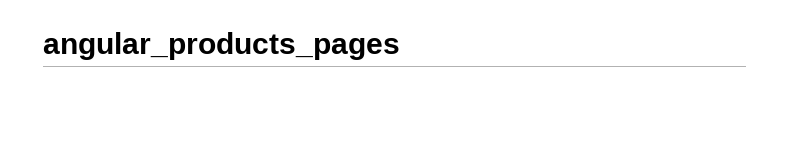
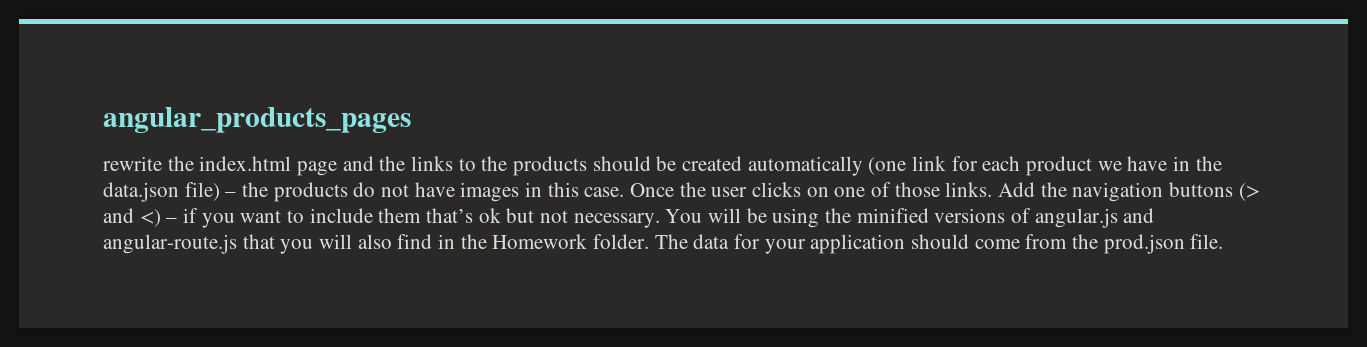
+ rewrite the index.html page and the links to the products should be created automatically (one link for each product we have in the data.json file) – the products do not have images in this case. Once the user clicks on one of those links. Add the navigation buttons (> and <) – if you want to include them that’s ok but not necessary. You will be using the minified versions of angular.js and angular-route.js that you will also find in the Homework folder. The data for your application should come from the prod.json file.

